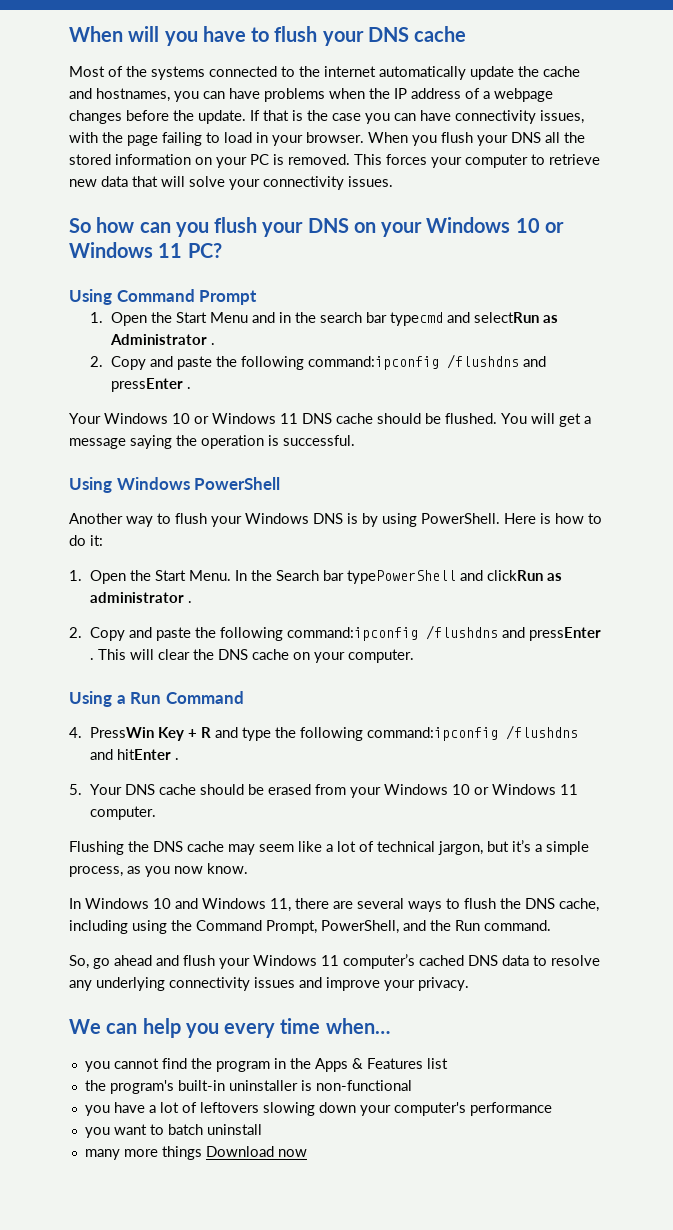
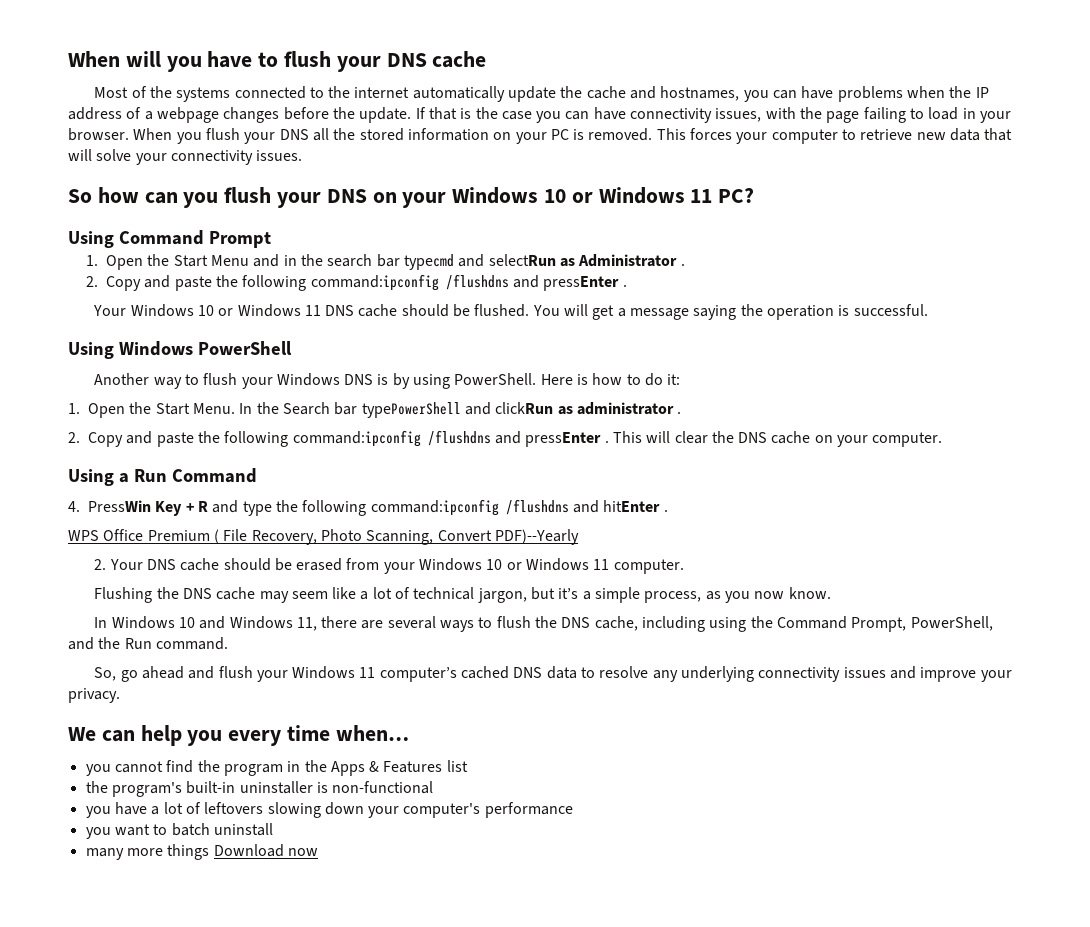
- 5. Your DNS cache should be erased from your Windows 10 or Windows 11 computer.
+ WPS Office Premium ( File Recovery, Photo Scanning, Convert PDF)--Yearly
+ 2. Your DNS cache should be erased from your Windows 10 or Windows 11 computer.

